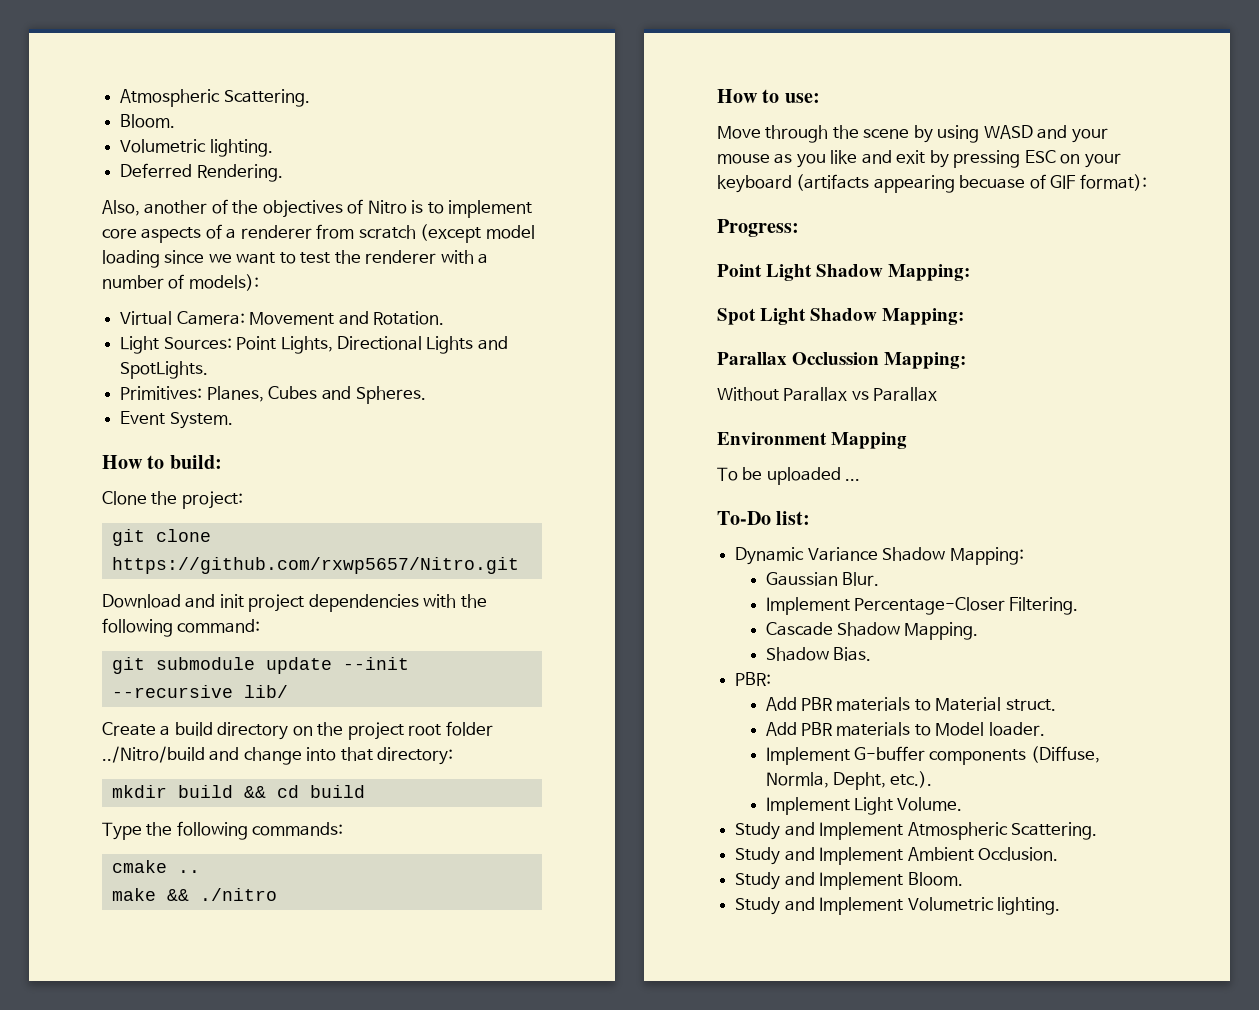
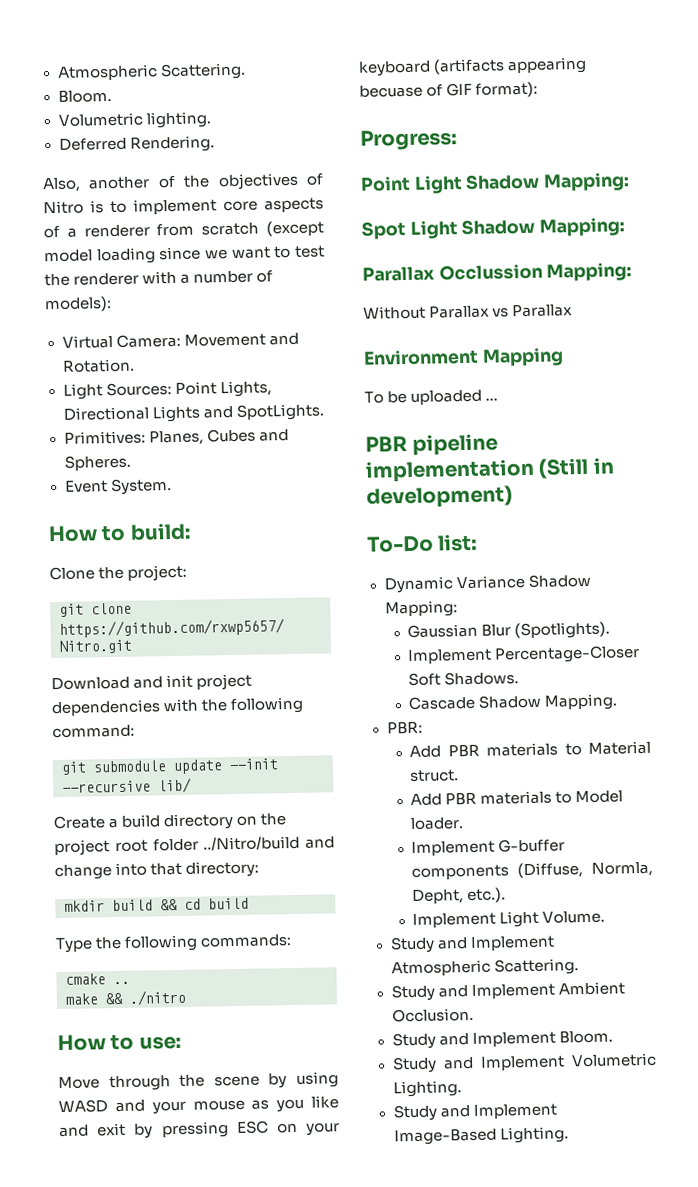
+ PBR pipeline implementation (Still in development)
- Gaussian Blur.
+ Gaussian Blur (Spotlights).
- Implement Percentage-Closer Filtering.
+ Implement Percentage-Closer Soft Shadows.
- Shadow Bias.
- Study and Implement Volumetric lighting.
+ Study and Implement Volumetric Lighting.
+ Study and Implement Image-Based Lighting.

